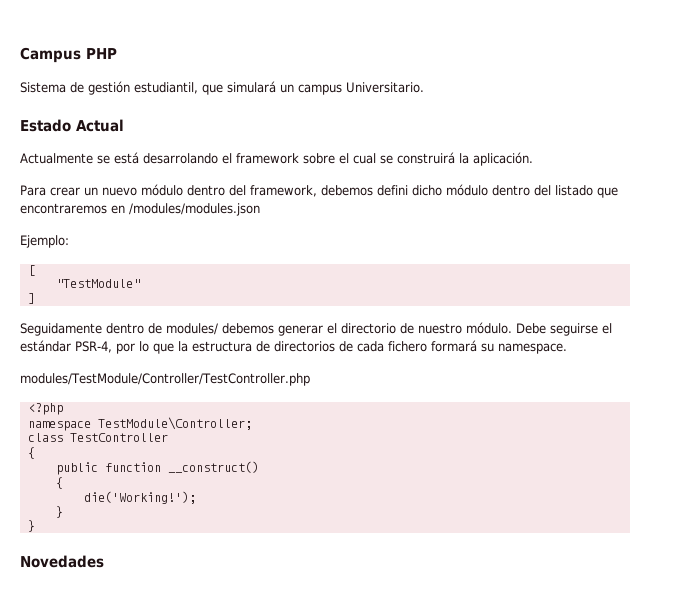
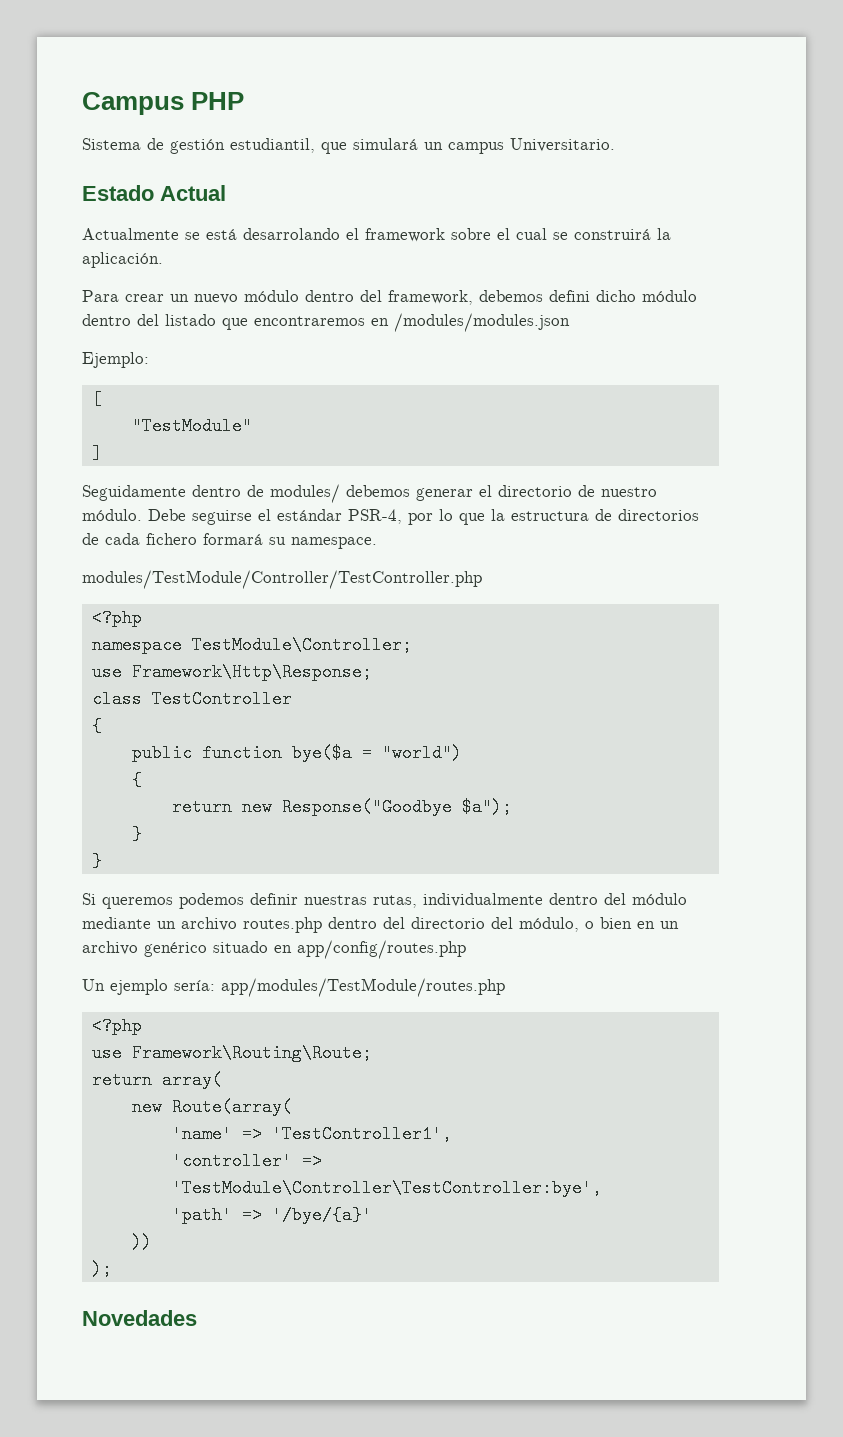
+ use Framework\Http\Response;
- public function __construct()
+ public function bye($a = "world")
  {
- die('Working!');
+ return new Response("Goodbye $a");
  }
  }
+ Si queremos podemos definir nuestras rutas, individualmente dentro del módulo mediante un archivo routes.php dentro del directorio del módulo, o bien en un archivo genérico situado en app/config/routes.php
+ Un ejemplo sería: app/modules/TestModule/routes.php
+ <?php
+ use Framework\Routing\Route;
+ return array(
+ new Route(array(
+ 'name' => 'TestController1',
+ 'controller' => 'TestModule\Controller\TestController:bye',
+ 'path' => '/bye/{a}'
+ ))
+ );

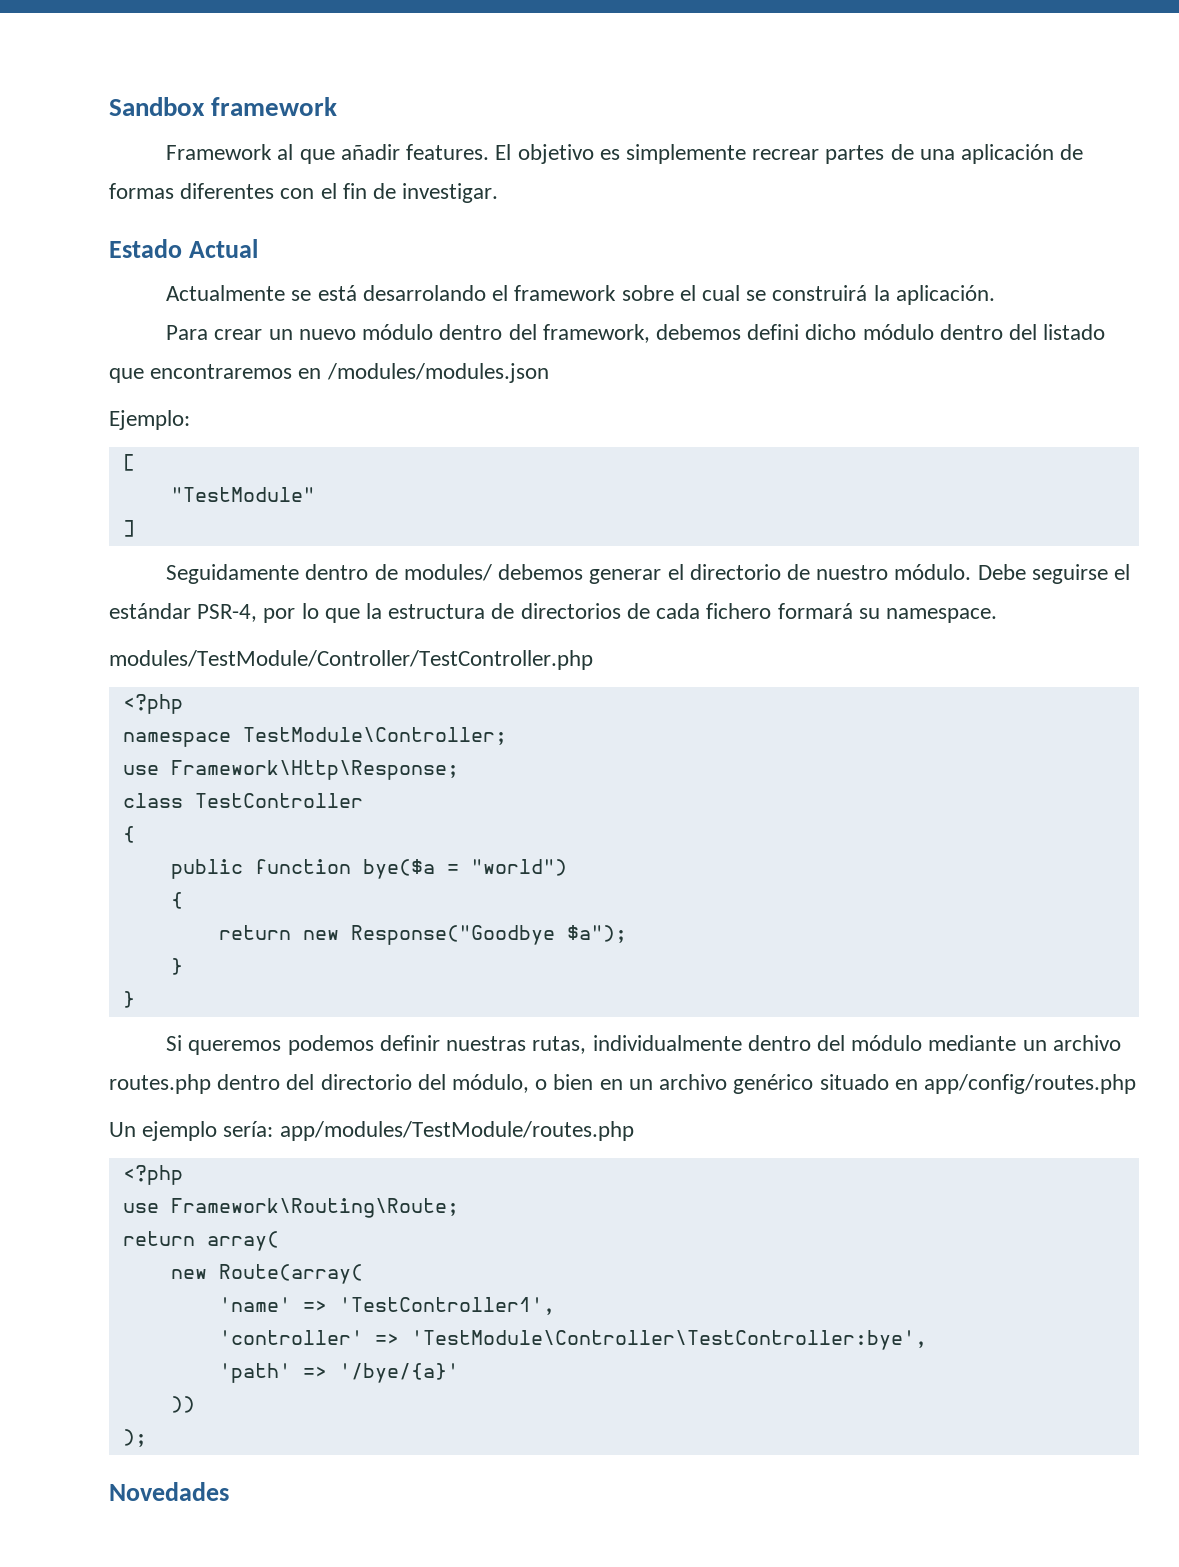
- Campus PHP
- Sistema de gestión estudiantil, que simulará un campus Universitario.
+ Sandbox framework
+ Framework al que añadir features. El objetivo es simplemente recrear partes de una aplicación de formas diferentes con el fin de investigar.

